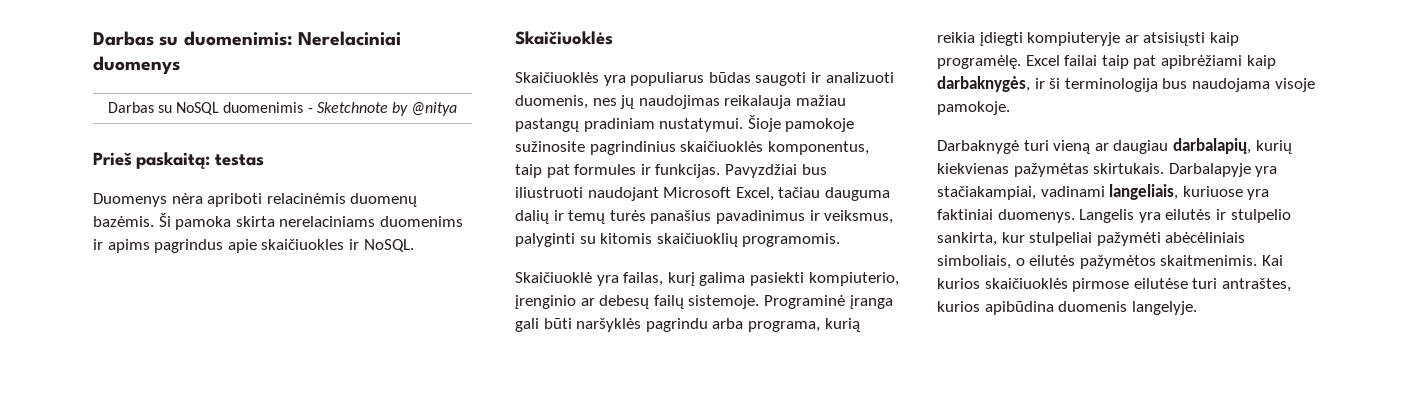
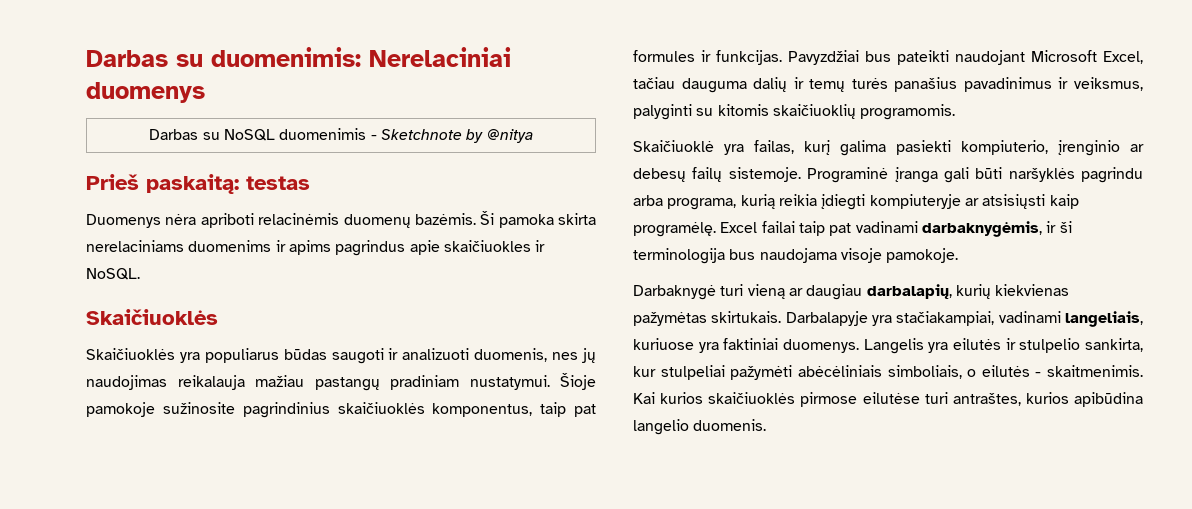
- Pavyzdžiai bus iliustruoti naudojant Microsoft Excel, tačiau dauguma dalių ir temų turės panašius pavadinimus ir veiksmus, palyginti su kitomis skaičiuoklių programomis.
+ Pavyzdžiai bus pateikti naudojant Microsoft Excel, tačiau dauguma dalių ir temų turės panašius pavadinimus ir veiksmus, palyginti su kitomis skaičiuoklių programomis.
- Excel failai taip pat apibrėžiami kaip darbaknygės, ir ši terminologija bus naudojama visoje pamokoje.
+ Excel failai taip pat vadinami darbaknygėmis, ir ši terminologija bus naudojama visoje pamokoje.
- Langelis yra eilutės ir stulpelio sankirta, kur stulpeliai pažymėti abėcėliniais simboliais, o eilutės pažymėtos skaitmenimis.
+ Langelis yra eilutės ir stulpelio sankirta, kur stulpeliai pažymėti abėcėliniais simboliais, o eilutės - skaitmenimis.
- Kai kurios skaičiuoklės pirmose eilutėse turi antraštes, kurios apibūdina duomenis langelyje.
+ Kai kurios skaičiuoklės pirmose eilutėse turi antraštes, kurios apibūdina langelio duomenis.

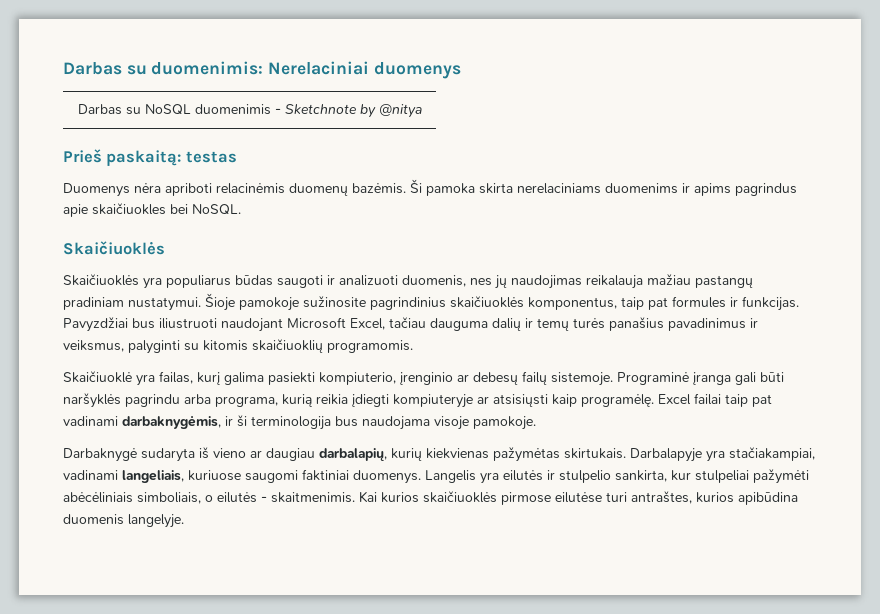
- Ši pamoka skirta nerelaciniams duomenims ir apims pagrindus apie skaičiuokles ir NoSQL.
+ Ši pamoka skirta nerelaciniams duomenims ir apims pagrindus apie skaičiuokles bei NoSQL.
- Pavyzdžiai bus pateikti naudojant Microsoft Excel, tačiau dauguma dalių ir temų turės panašius pavadinimus ir veiksmus, palyginti su kitomis skaičiuoklių programomis.
+ Pavyzdžiai bus iliustruoti naudojant Microsoft Excel, tačiau dauguma dalių ir temų turės panašius pavadinimus ir veiksmus, palyginti su kitomis skaičiuoklių programomis.
- Darbaknygė turi vieną ar daugiau darbalapių, kurių kiekvienas pažymėtas skirtukais.
+ Darbaknygė sudaryta iš vieno ar daugiau darbalapių, kurių kiekvienas pažymėtas skirtukais.
- Darbalapyje yra stačiakampiai, vadinami langeliais, kuriuose yra faktiniai duomenys.
+ Darbalapyje yra stačiakampiai, vadinami langeliais, kuriuose saugomi faktiniai duomenys.
- Kai kurios skaičiuoklės pirmose eilutėse turi antraštes, kurios apibūdina langelio duomenis.
+ Kai kurios skaičiuoklės pirmose eilutėse turi antraštes, kurios apibūdina duomenis langelyje.

